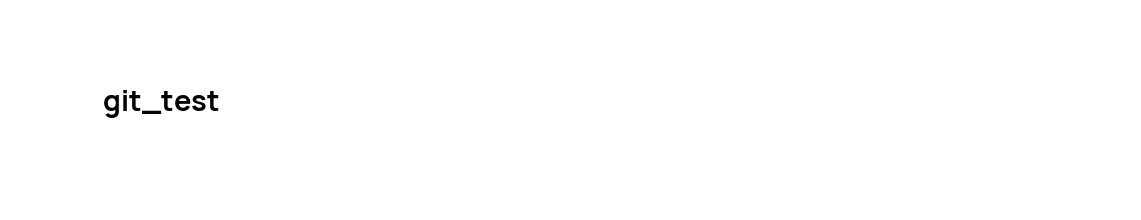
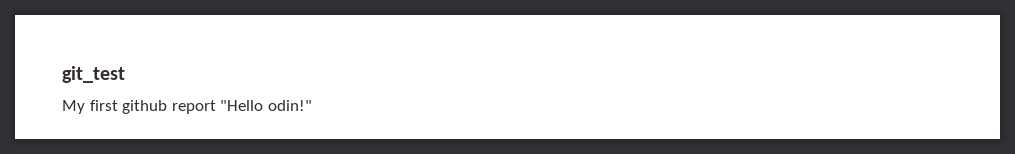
+ My first github report "Hello odin!"

